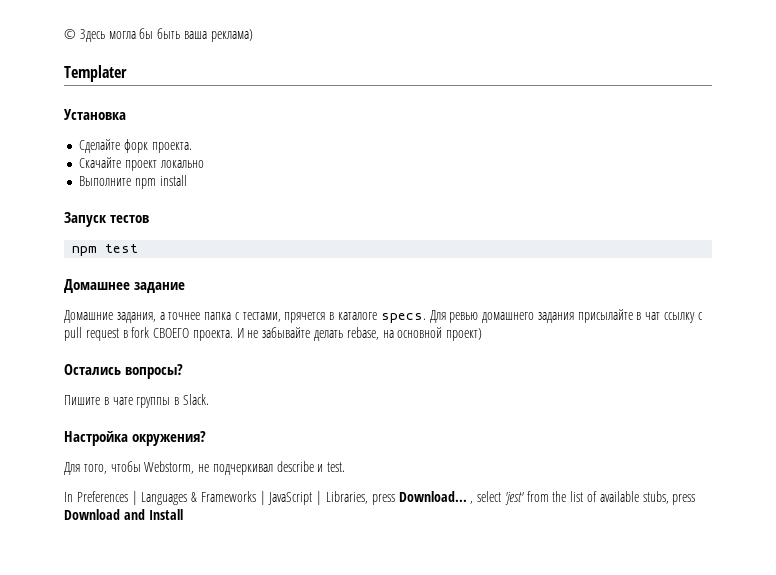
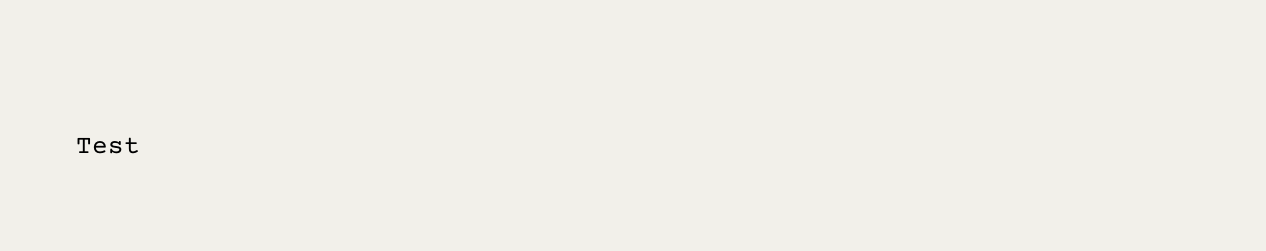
- © Здесь могла бы быть ваша реклама)
- Templater
- Установка
- Сделайте форк проекта.
- Скачайте проект локально
- Выполните npm install
- Запуск тестов
- npm test
- Домашнее задание
- Домашние задания, а точнее папка с тестами, прячется в каталоге specs. Для ревью домашнего задания присылайте в чат ссылку с pull request в fork СВОЕГО проекта. И не забывайте делать rebase, на основной проект)
- Остались вопросы?
- Пишите в чате группы в Slack.
- Настройка окружения?
- Для того, чтобы Webstorm, не подчеркивал describe и test.
- In Preferences | Languages & Frameworks | JavaScript | Libraries, press Download... , select 'jest' from the list of available stubs, press Download and Install
+ Test

